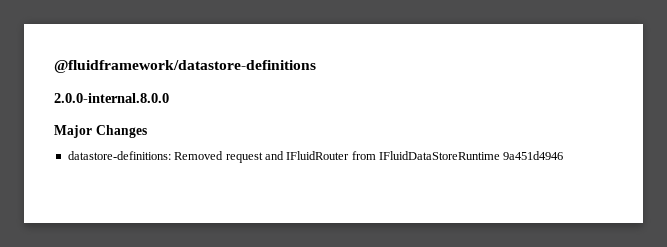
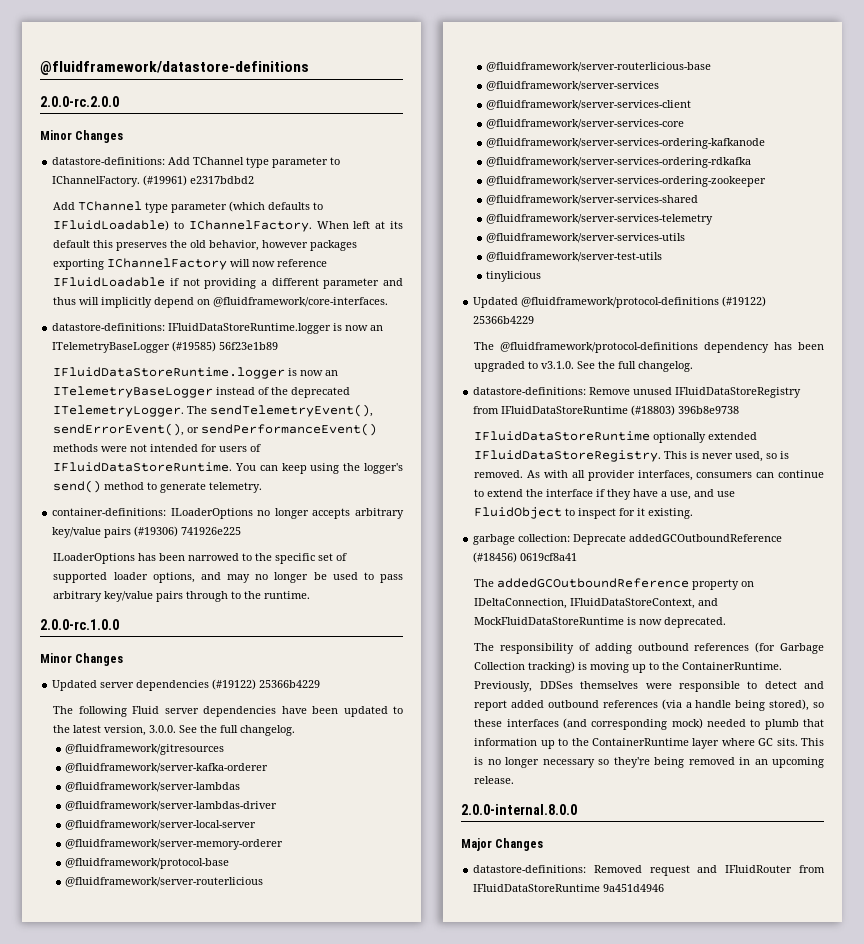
+ 2.0.0-rc.2.0.0
+ Minor Changes
+ datastore-definitions: Add TChannel type parameter to IChannelFactory. (#19961) e2317bdbd2
+ Add TChannel type parameter (which defaults to IFluidLoadable) to IChannelFactory. When left at its default this preserves the old behavior, however packages exporting IChannelFactory will now reference IFluidLoadable if not providing a different parameter and thus will implicitly depend on @fluidframework/core-interfaces.
+ datastore-definitions: IFluidDataStoreRuntime.logger is now an ITelemetryBaseLogger (#19585) 56f23e1b89
+ IFluidDataStoreRuntime.logger is now an ITelemetryBaseLogger instead of the deprecated ITelemetryLogger. The sendTelemetryEvent(), sendErrorEvent(), or sendPerformanceEvent() methods were not intended for users of IFluidDataStoreRuntime. You can keep using the logger's send() method to generate telemetry.
+ container-definitions: ILoaderOptions no longer accepts arbitrary key/value pairs (#19306) 741926e225
+ ILoaderOptions has been narrowed to the specific set of supported loader options, and may no longer be used to pass arbitrary key/value pairs through to the runtime.
+ 2.0.0-rc.1.0.0
+ Minor Changes
+ Updated server dependencies (#19122) 25366b4229
+ The following Fluid server dependencies have been updated to the latest version, 3.0.0. See the full changelog.
+ @fluidframework/gitresources
+ @fluidframework/server-kafka-orderer
+ @fluidframework/server-lambdas
+ @fluidframework/server-lambdas-driver
+ @fluidframework/server-local-server
+ @fluidframework/server-memory-orderer
+ @fluidframework/protocol-base
+ @fluidframework/server-routerlicious
+ @fluidframework/server-routerlicious-base
+ @fluidframework/server-services
+ @fluidframework/server-services-client
+ @fluidframework/server-services-core
+ @fluidframework/server-services-ordering-kafkanode
+ @fluidframework/server-services-ordering-rdkafka
+ @fluidframework/server-services-ordering-zookeeper
+ @fluidframework/server-services-shared
+ @fluidframework/server-services-telemetry
+ @fluidframework/server-services-utils
+ @fluidframework/server-test-utils
+ tinylicious
+ Updated @fluidframework/protocol-definitions (#19122) 25366b4229
+ The @fluidframework/protocol-definitions dependency has been upgraded to v3.1.0. See the full changelog.
+ datastore-definitions: Remove unused IFluidDataStoreRegistry from IFluidDataStoreRuntime (#18803) 396b8e9738
+ IFluidDataStoreRuntime optionally extended IFluidDataStoreRegistry. This is never used, so is removed. As with all provider interfaces, consumers can continue to extend the interface if they have a use, and use FluidObject to inspect for it existing.
+ garbage collection: Deprecate addedGCOutboundReference (#18456) 0619cf8a41
+ The addedGCOutboundReference property on IDeltaConnection, IFluidDataStoreContext, and MockFluidDataStoreRuntime is now deprecated.
+ The responsibility of adding outbound references (for Garbage Collection tracking) is moving up to the ContainerRuntime. Previously, DDSes themselves were responsible to detect and report added outbound references (via a handle being stored), so these interfaces (and corresponding mock) needed to plumb that information up to the ContainerRuntime layer where GC sits. This is no longer necessary so they're being removed in an upcoming release.

